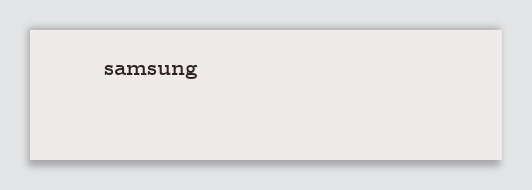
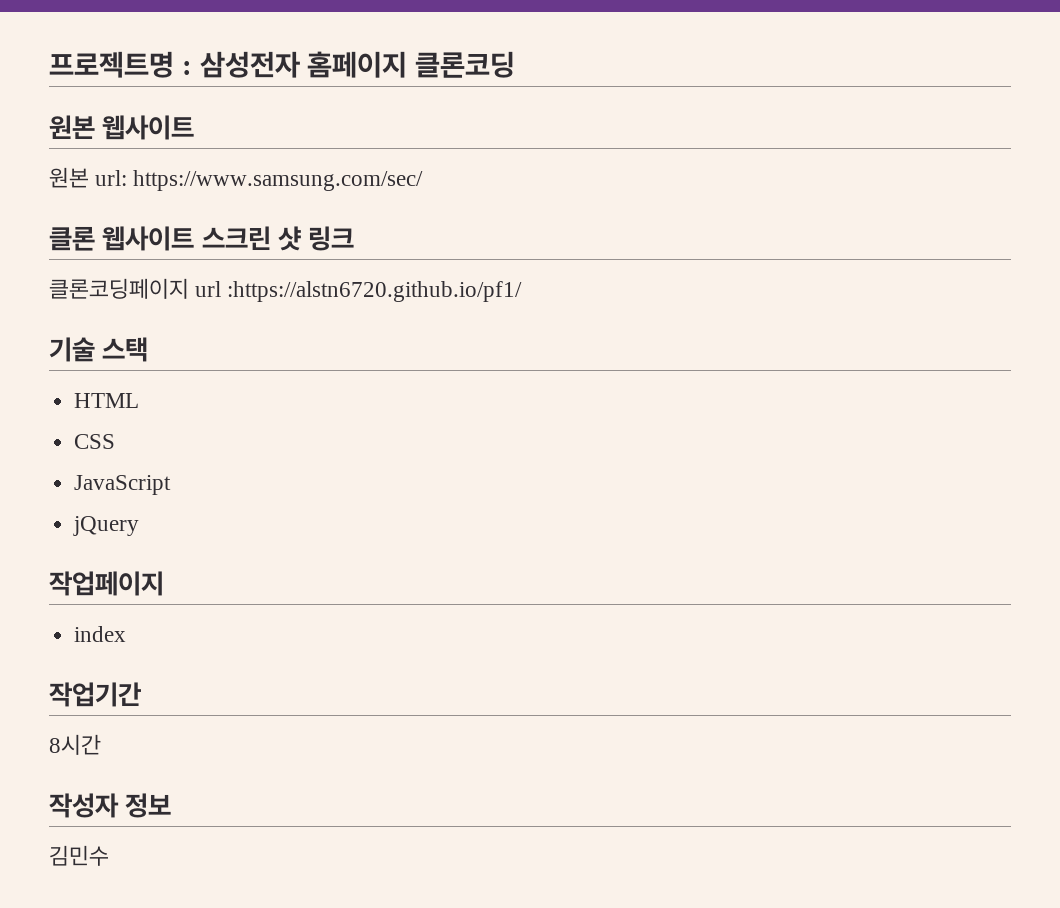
- samsung
+ 프로젝트명 : 삼성전자 홈페이지 클론코딩
+ 원본 웹사이트
+ 원본 url: https://www.samsung.com/sec/
+ 클론 웹사이트 스크린 샷 링크
+ 클론코딩페이지 url :https://alstn6720.github.io/pf1/
+ 기술 스택
+ HTML
+ CSS
+ JavaScript
+ jQuery
+ 작업페이지
+ index
+ 작업기간
+ 8시간
+ 작성자 정보
+ 김민수

